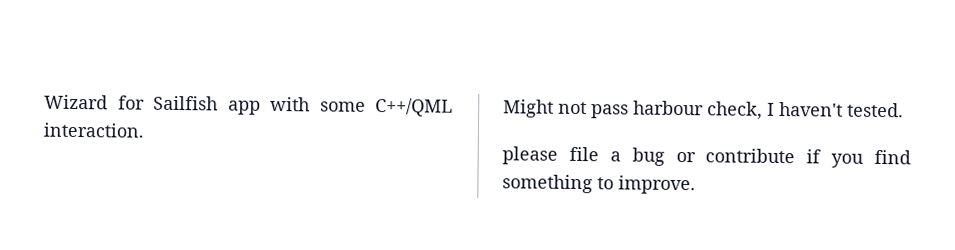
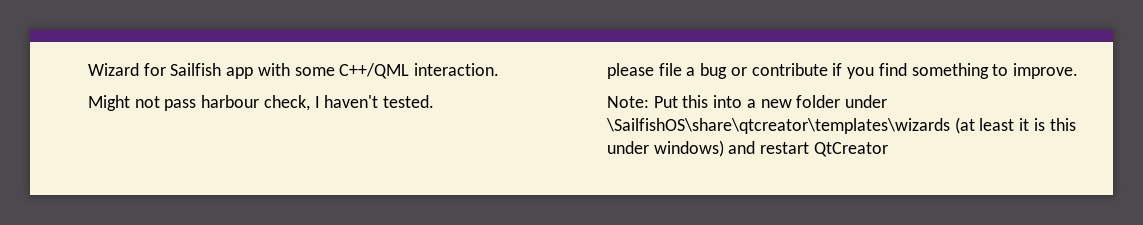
+ Note: Put this into a new folder under \SailfishOS\share\qtcreator\templates\wizards (at least it is this under windows) and restart QtCreator

